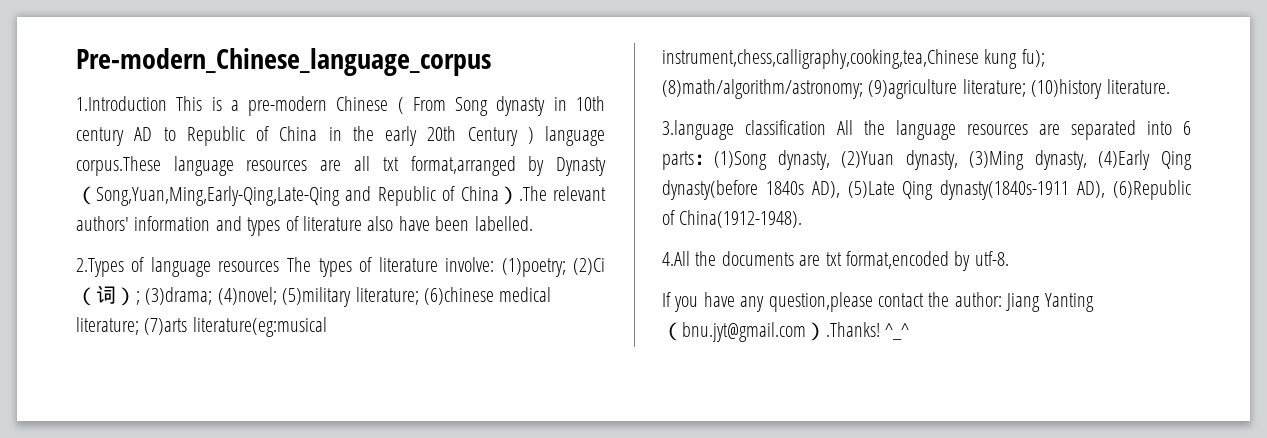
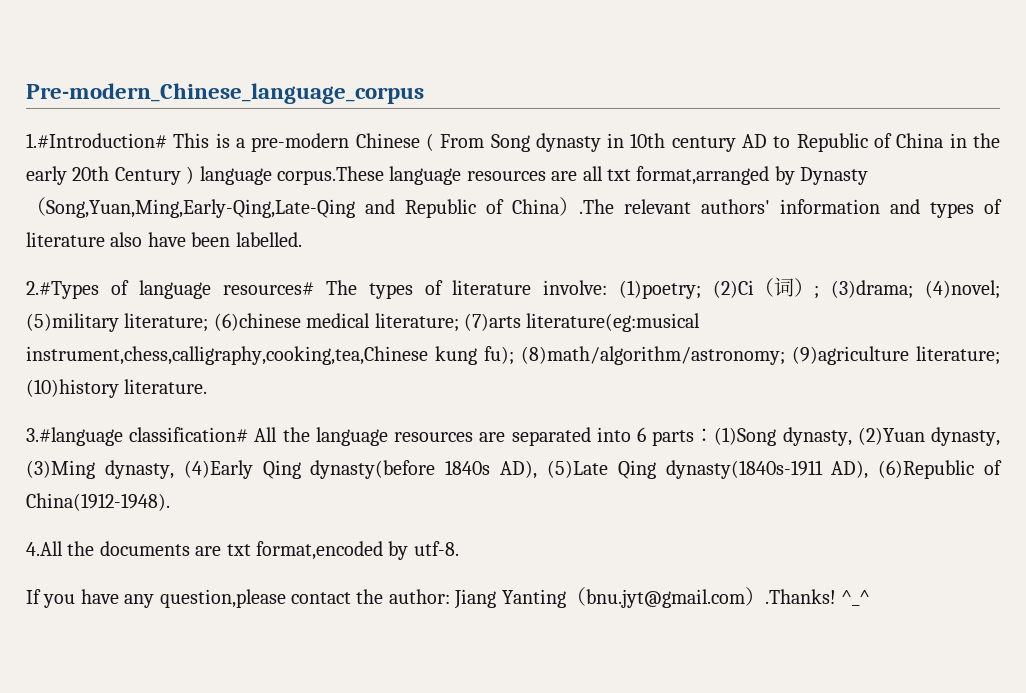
- 1.Introduction This is a pre-modern Chinese ( From Song dynasty in 10th century AD to Republic of China in the early 20th Century ) language corpus.These language resources are all txt format,arranged by Dynasty（Song,Yuan,Ming,Early-Qing,Late-Qing and Republic of China）.The relevant authors' information and types of literature also have been labelled.
+ 1.#Introduction# This is a pre-modern Chinese ( From Song dynasty in 10th century AD to Republic of China in the early 20th Century ) language corpus.These language resources are all txt format,arranged by Dynasty（Song,Yuan,Ming,Early-Qing,Late-Qing and Republic of China）.The relevant authors' information and types of literature also have been labelled.
- 2.Types of language resources The types of literature involve: (1)poetry; (2)Ci（词）; (3)drama; (4)novel; (5)military literature; (6)chinese medical literature; (7)arts literature(eg:musical instrument,chess,calligraphy,cooking,tea,Chinese kung fu); (8)math/algorithm/astronomy; (9)agriculture literature; (10)history literature.
+ 2.#Types of language resources# The types of literature involve: (1)poetry; (2)Ci（词）; (3)drama; (4)novel; (5)military literature; (6)chinese medical literature; (7)arts literature(eg:musical instrument,chess,calligraphy,cooking,tea,Chinese kung fu); (8)math/algorithm/astronomy; (9)agriculture literature; (10)history literature.
- 3.language classification All the language resources are separated into 6 parts：(1)Song dynasty, (2)Yuan dynasty, (3)Ming dynasty, (4)Early Qing dynasty(before 1840s AD), (5)Late Qing dynasty(1840s-1911 AD), (6)Republic of China(1912-1948).
+ 3.#language classification# All the language resources are separated into 6 parts：(1)Song dynasty, (2)Yuan dynasty, (3)Ming dynasty, (4)Early Qing dynasty(before 1840s AD), (5)Late Qing dynasty(1840s-1911 AD), (6)Republic of China(1912-1948).

